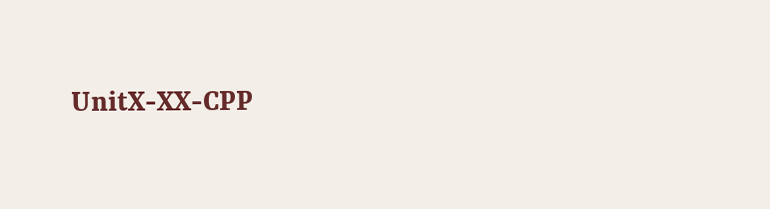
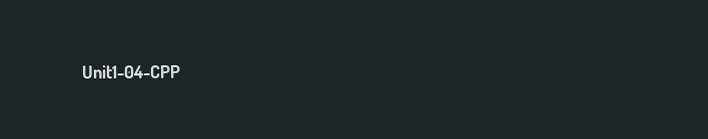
- UnitX-XX-CPP
+ Unit1-04-CPP

